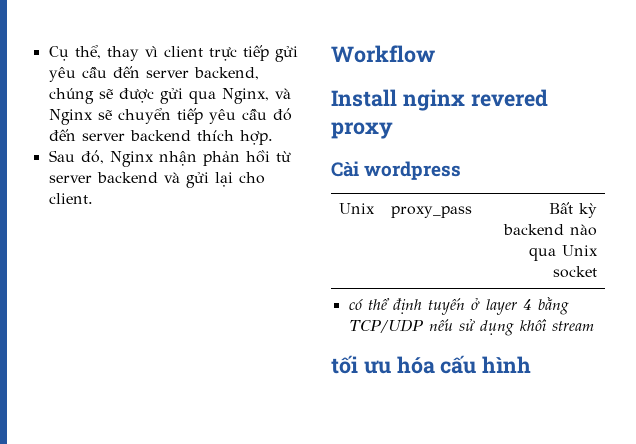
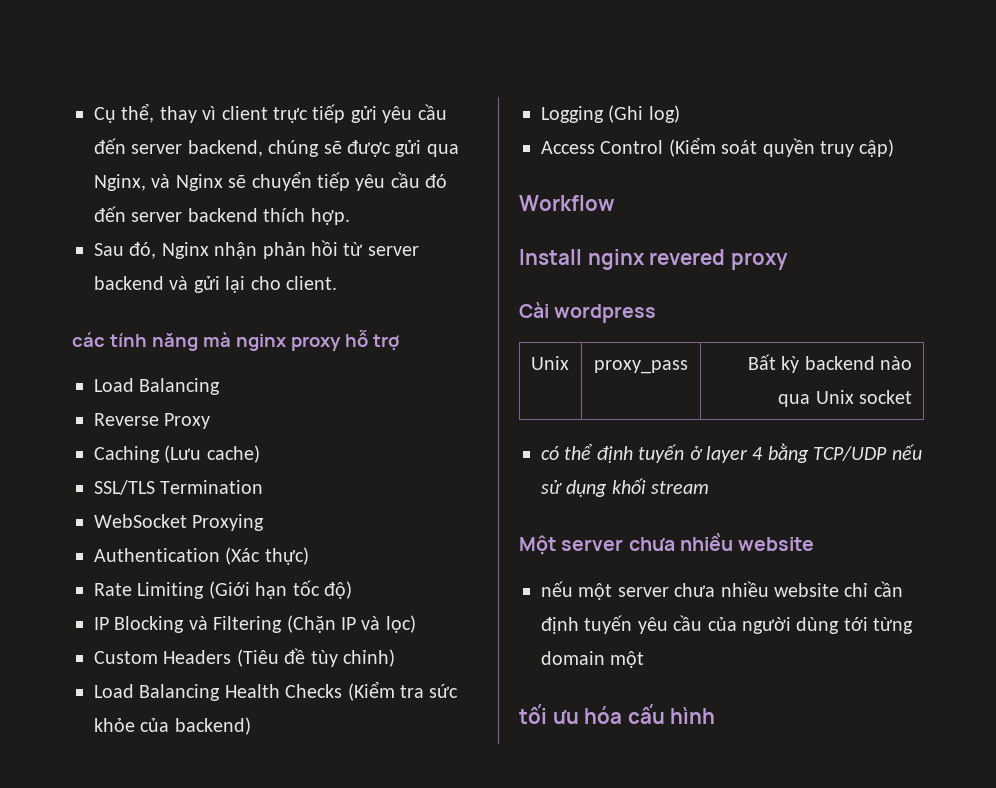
+ các tính năng mà nginx proxy hỗ trợ
+ Load Balancing
+ Reverse Proxy
+ Caching (Lưu cache)
+ SSL/TLS Termination
+ WebSocket Proxying
+ Authentication (Xác thực)
+ Rate Limiting (Giới hạn tốc độ)
+ IP Blocking và Filtering (Chặn IP và lọc)
+ Custom Headers (Tiêu đề tùy chỉnh)
+ Load Balancing Health Checks (Kiểm tra sức khỏe của backend)
+ Logging (Ghi log)
+ Access Control (Kiểm soát quyền truy cập)
+ Một server chưa nhiều website
+ nếu một server chưa nhiều website chỉ cần định tuyến yêu cầu của người dùng tới từng domain một

